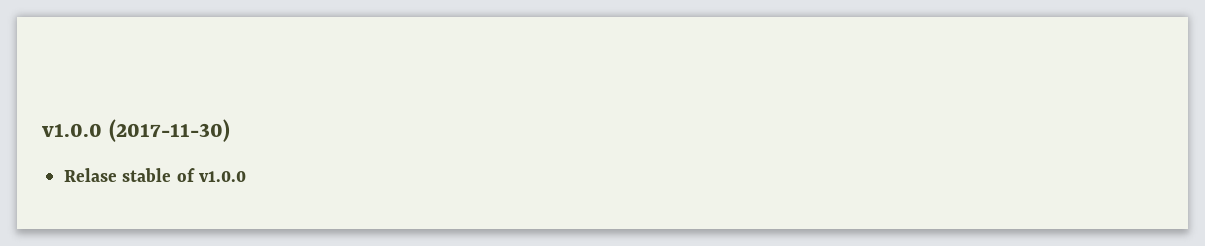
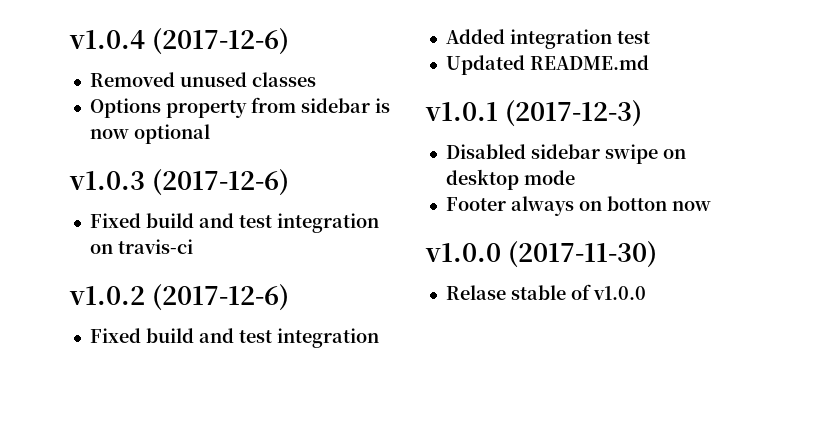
+ v1.0.4 (2017-12-6)
+ Removed unused classes
+ Options property from sidebar is now optional
+ v1.0.3 (2017-12-6)
+ Fixed build and test integration on travis-ci
+ v1.0.2 (2017-12-6)
+ Fixed build and test integration
+ Added integration test
+ Updated README.md
+ v1.0.1 (2017-12-3)
+ Disabled sidebar swipe on desktop mode
+ Footer always on botton now

